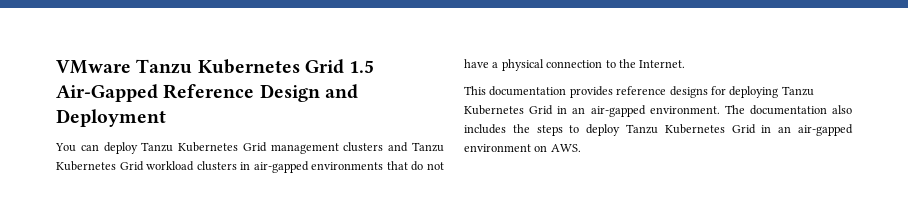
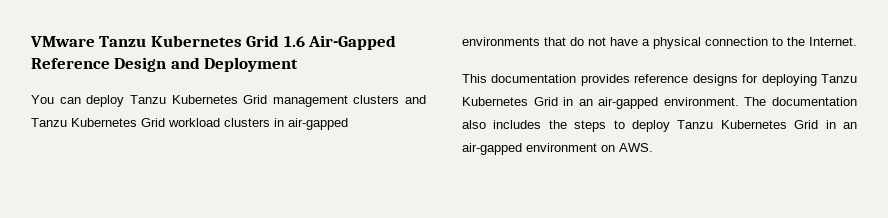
- VMware Tanzu Kubernetes Grid 1.5 Air-Gapped Reference Design and Deployment
+ VMware Tanzu Kubernetes Grid 1.6 Air-Gapped Reference Design and Deployment

